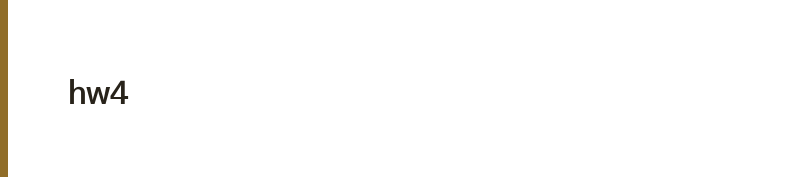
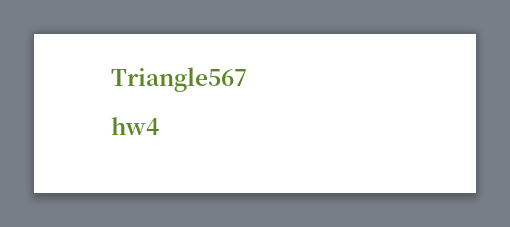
+ Triangle567

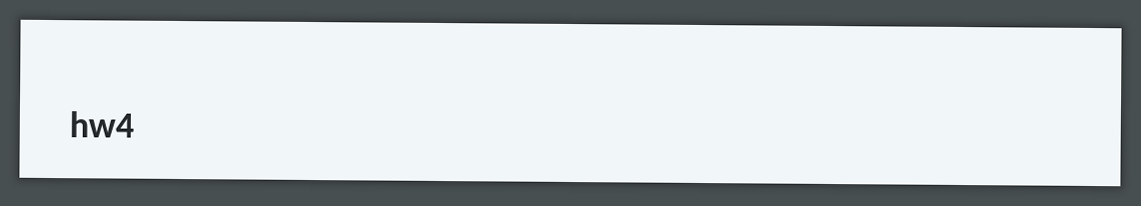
- Triangle567

